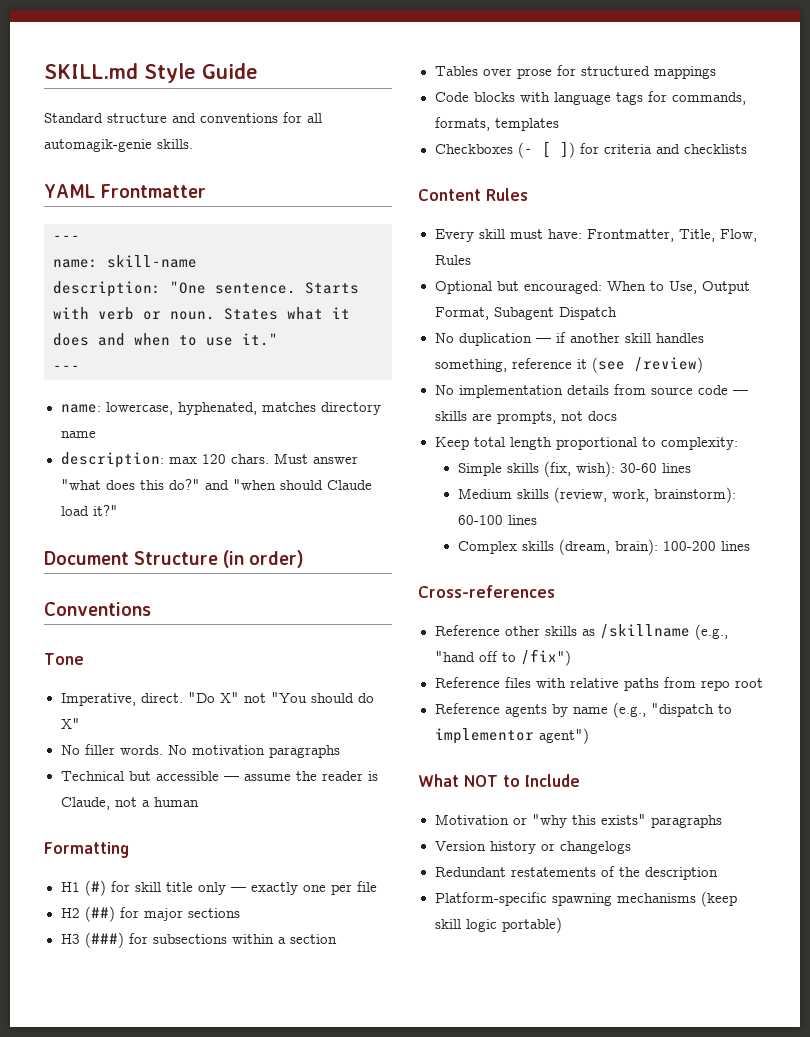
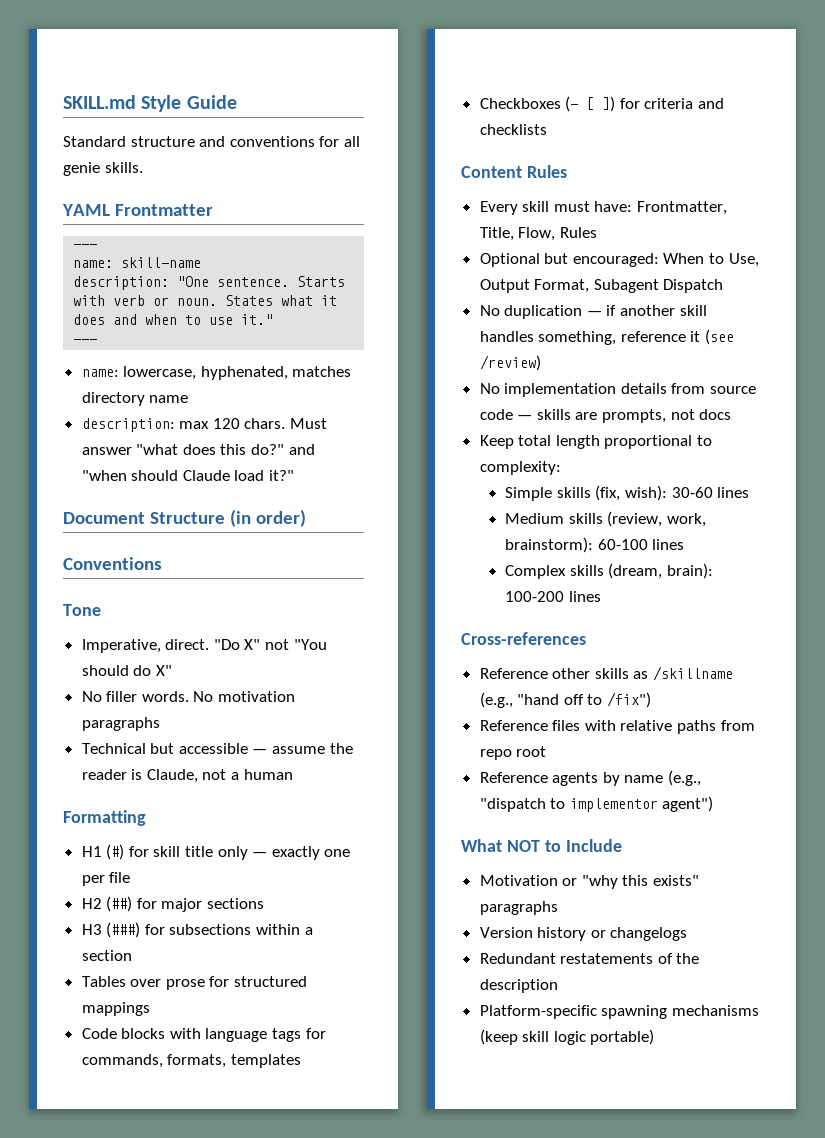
- Standard structure and conventions for all automagik-genie skills.
+ Standard structure and conventions for all genie skills.

